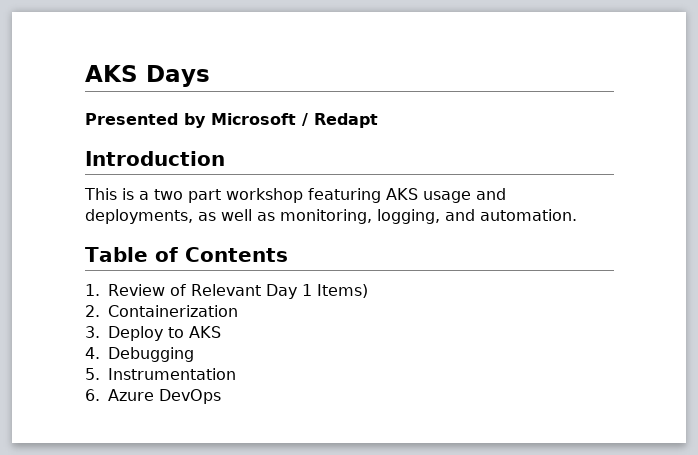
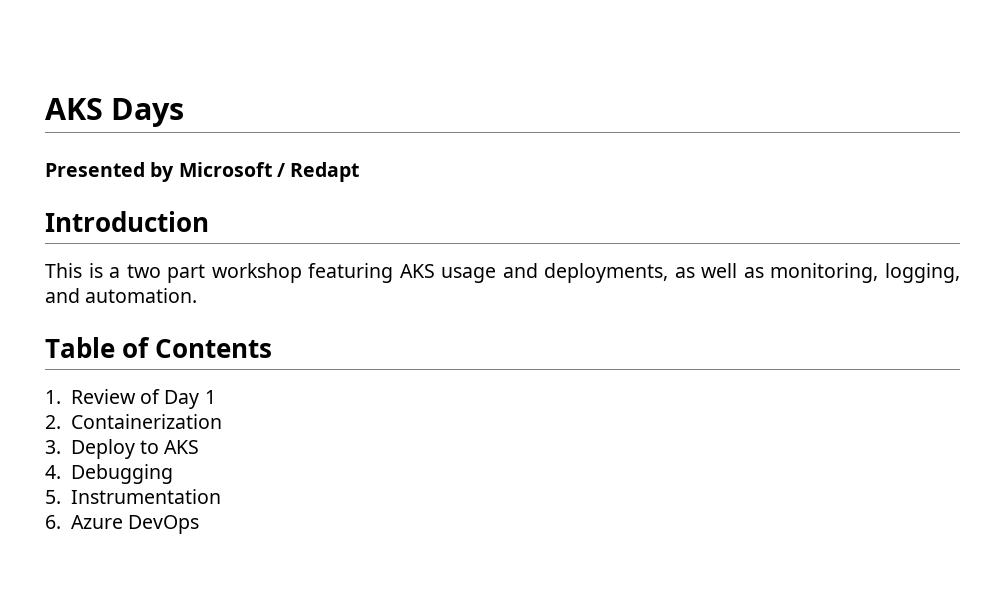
- 1. Review of Relevant Day 1 Items)
+ 1. Review of Day 1

